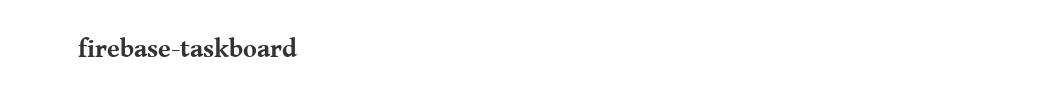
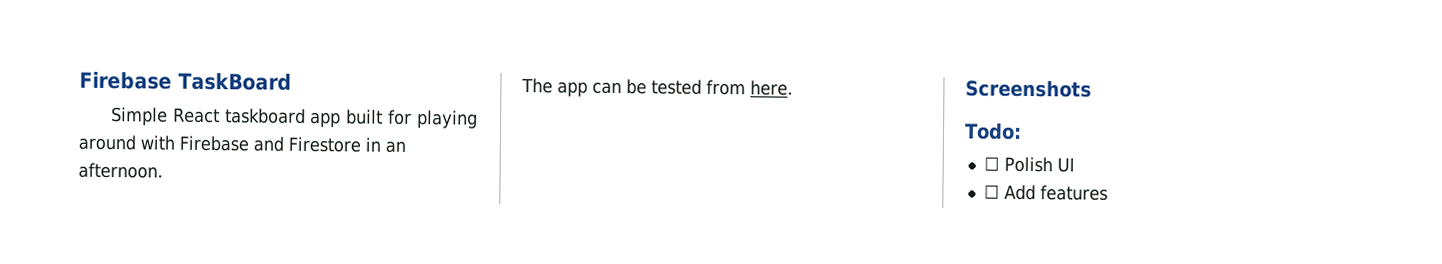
- firebase-taskboard
+ Firebase TaskBoard
+ Simple React taskboard app built for playing around with Firebase and Firestore in an afternoon.
+ The app can be tested from here.
+ Screenshots
+ Todo:
+ ☐ Polish UI
+ ☐ Add features

